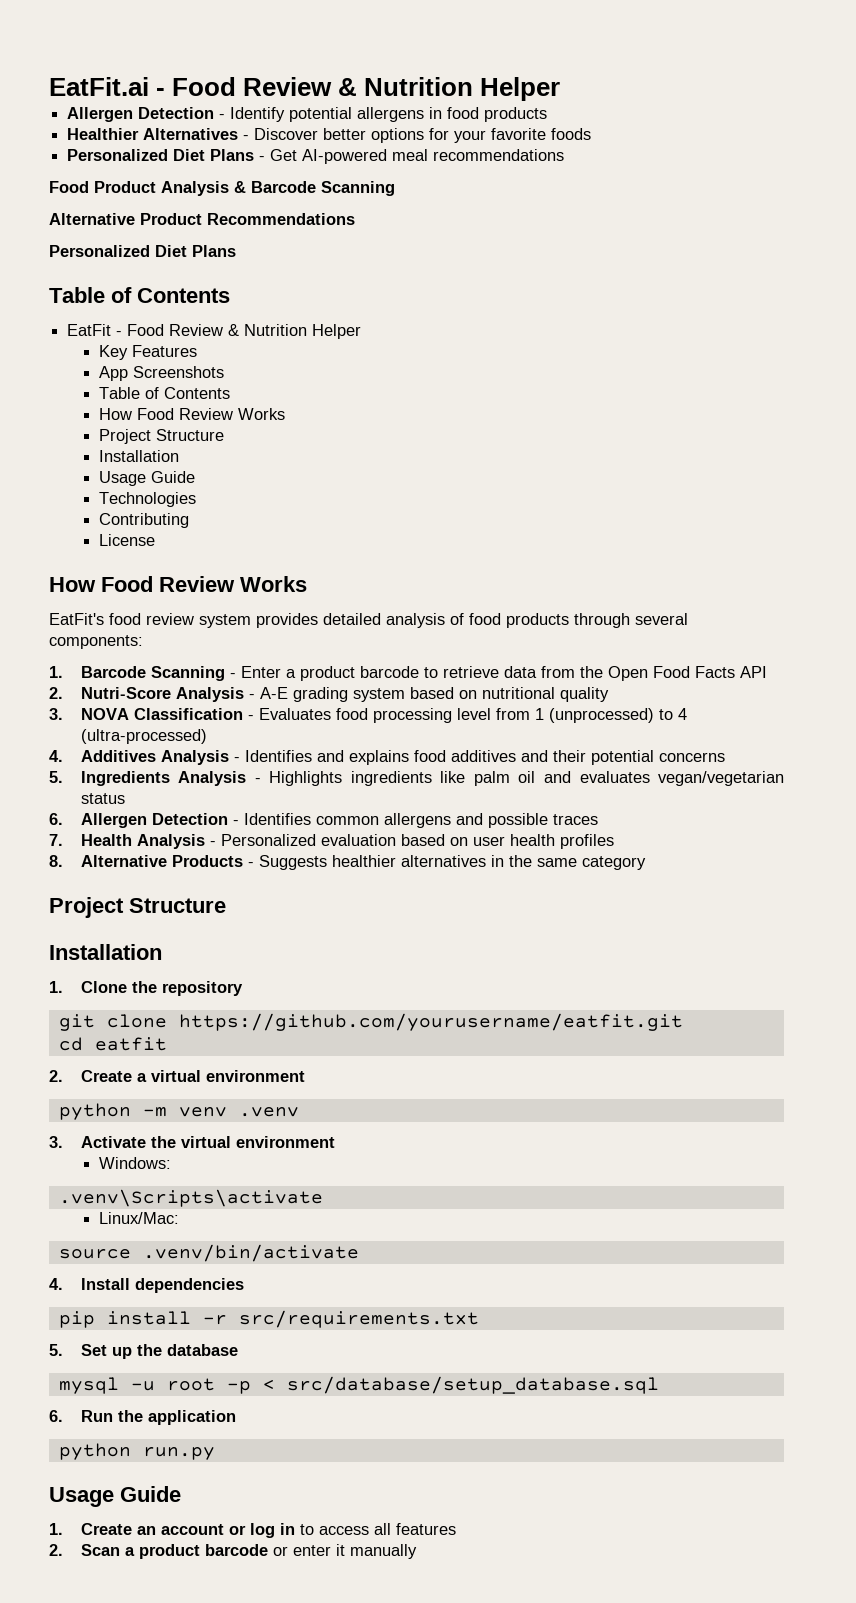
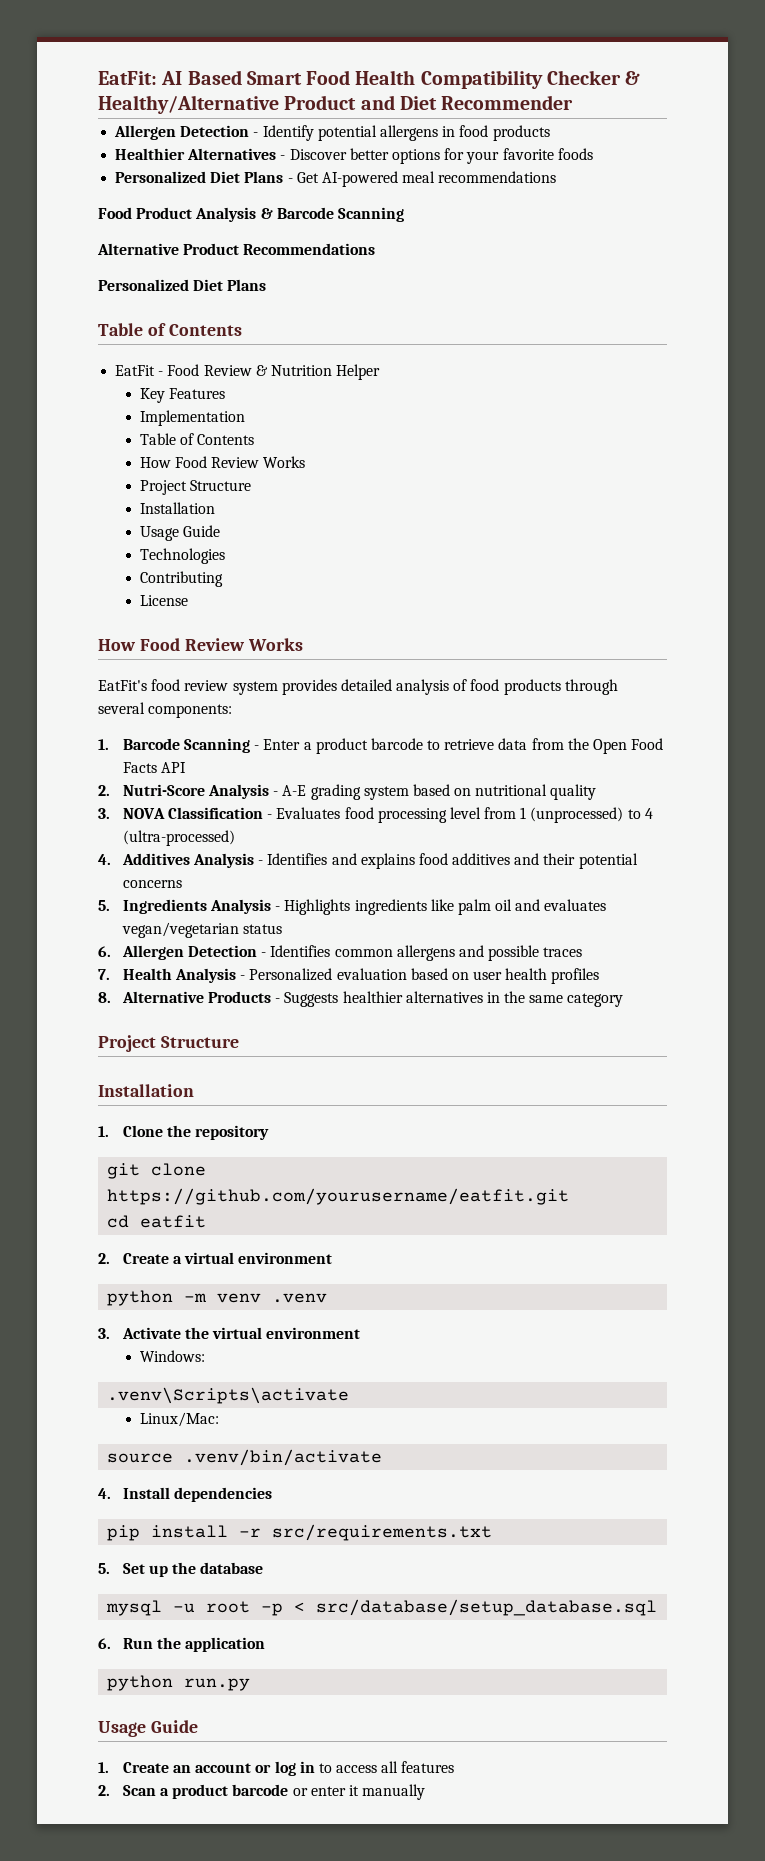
- EatFit.ai - Food Review & Nutrition Helper
+ EatFit: AI Based Smart Food Health Compatibility Checker & Healthy/Alternative Product and Diet Recommender
- App Screenshots
+ Implementation

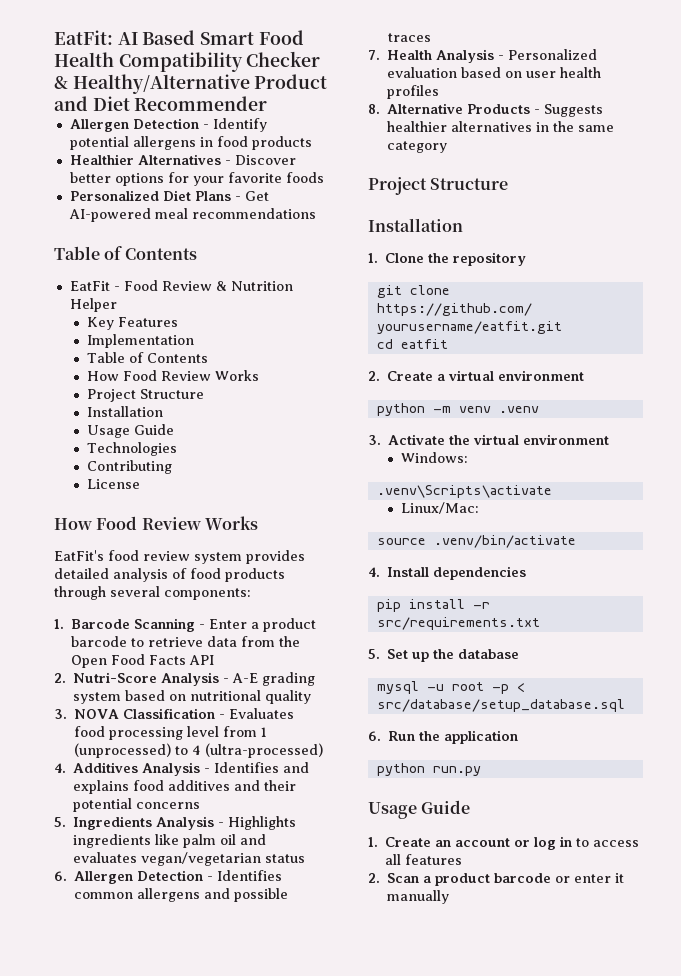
- Food Product Analysis & Barcode Scanning
- Alternative Product Recommendations
- Personalized Diet Plans

